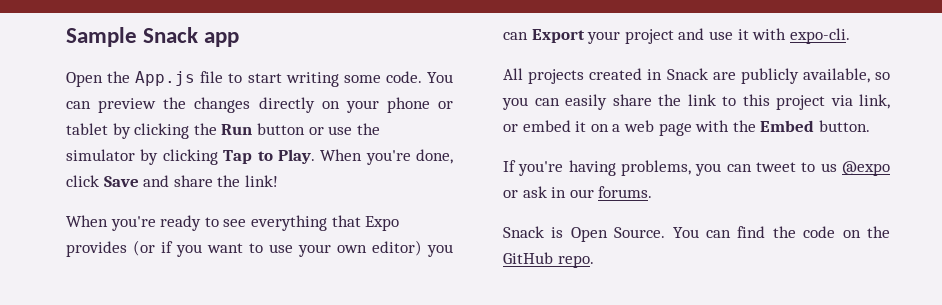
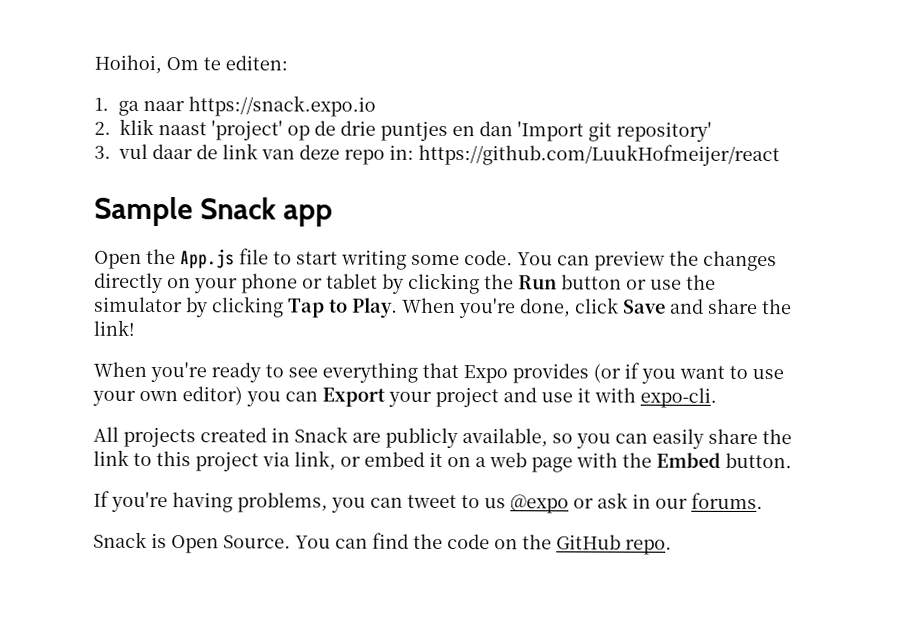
+ Hoihoi, Om te editen:
+ 1. ga naar https://snack.expo.io
+ 2. klik naast 'project' op de drie puntjes en dan 'Import git repository'
+ 3. vul daar de link van deze repo in: https://github.com/LuukHofmeijer/react

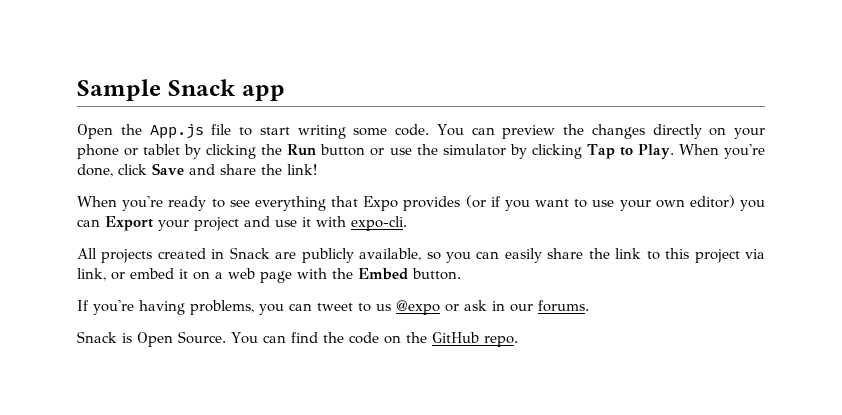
- Hoihoi, Om te editen:
- 1. ga naar https://snack.expo.io
- 2. klik naast 'project' op de drie puntjes en dan 'Import git repository'
- 3. vul daar de link van deze repo in: https://github.com/LuukHofmeijer/react

